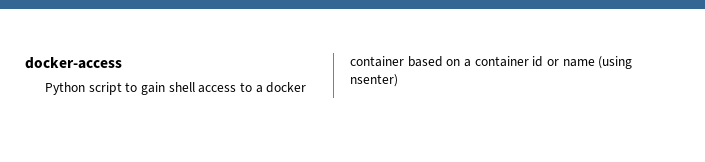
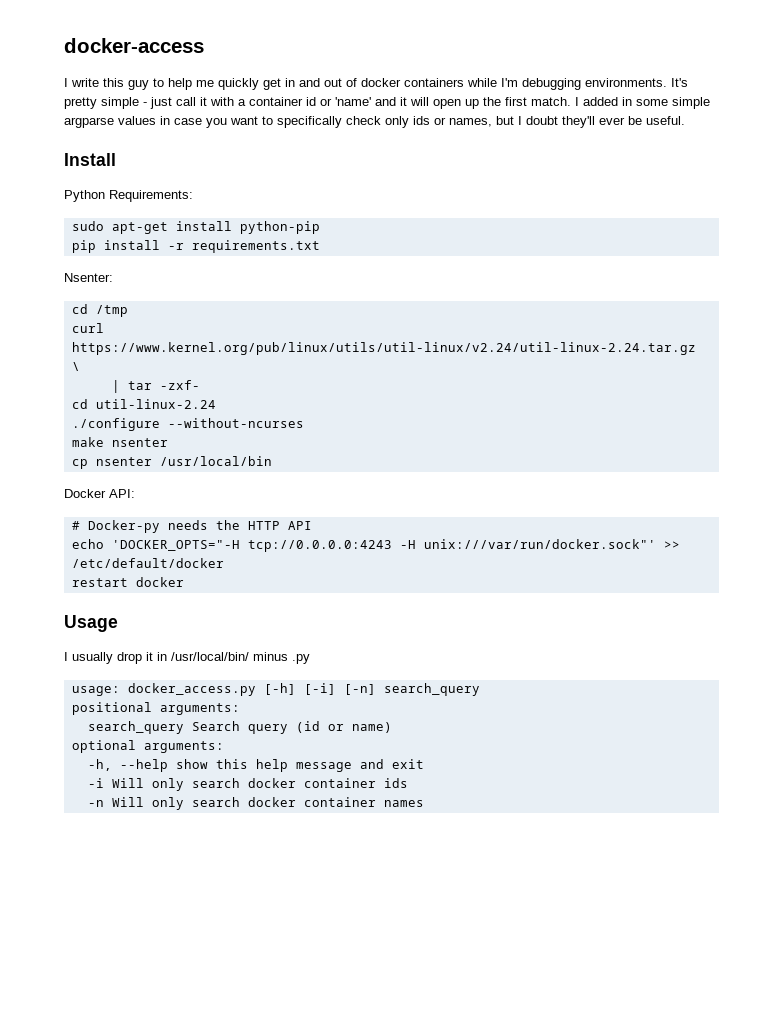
- Python script to gain shell access to a docker container based on a container id or name (using nsenter)
+ I write this guy to help me quickly get in and out of docker containers while I'm debugging environments. It's pretty simple - just call it with a container id or 'name' and it will open up the first match. I added in some simple argparse values in case you want to specifically check only ids or names, but I doubt they'll ever be useful.
+ Install
+ Python Requirements:
+ sudo apt-get install python-pip
+ pip install -r requirements.txt
+ Nsenter:
+ cd /tmp
+ curl https://www.kernel.org/pub/linux/utils/util-linux/v2.24/util-linux-2.24.tar.gz \
+ | tar -zxf-
+ cd util-linux-2.24
+ ./configure --without-ncurses
+ make nsenter
+ cp nsenter /usr/local/bin
+ Docker API:
+ # Docker-py needs the HTTP API
+ echo 'DOCKER_OPTS="-H tcp://0.0.0.0:4243 -H unix:///var/run/docker.sock"' >> /etc/default/docker
+ restart docker
+ Usage
+ I usually drop it in /usr/local/bin/ minus .py
+ usage: docker_access.py [-h] [-i] [-n] search_query
+ positional arguments:
+ search_query Search query (id or name)
+ optional arguments:
+ -h, --help show this help message and exit
+ -i Will only search docker container ids
+ -n Will only search docker container names

